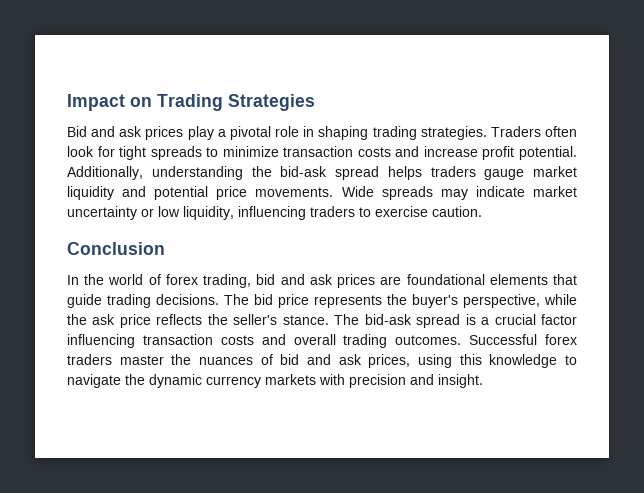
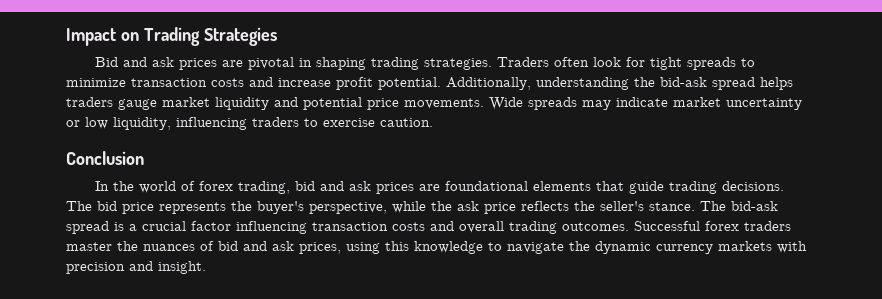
- Bid and ask prices play a pivotal role in shaping trading strategies.
+ Bid and ask prices are pivotal in shaping trading strategies.

